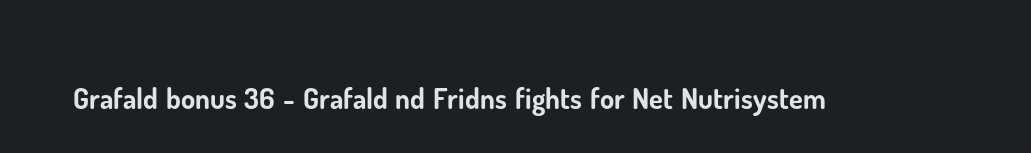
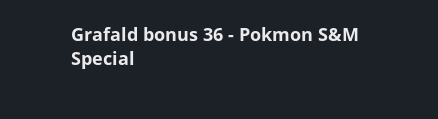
- Grafald bonus 36 - Grafald nd Fridns fights for Net Nutrisystem
+ Grafald bonus 36 - Pokmon S&M Special

